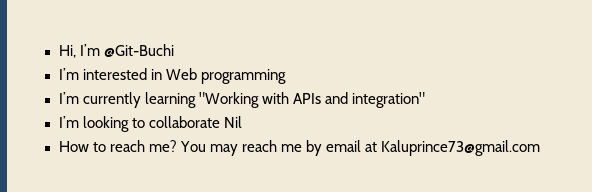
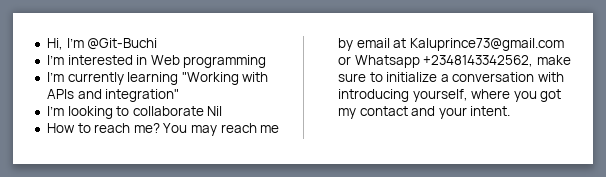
- You may reach me by email at Kaluprince73@gmail.com
+ You may reach me by email at Kaluprince73@gmail.com or Whatsapp +2348143342562, make sure to initialize a conversation with introducing yourself, where you got my contact and your intent.

